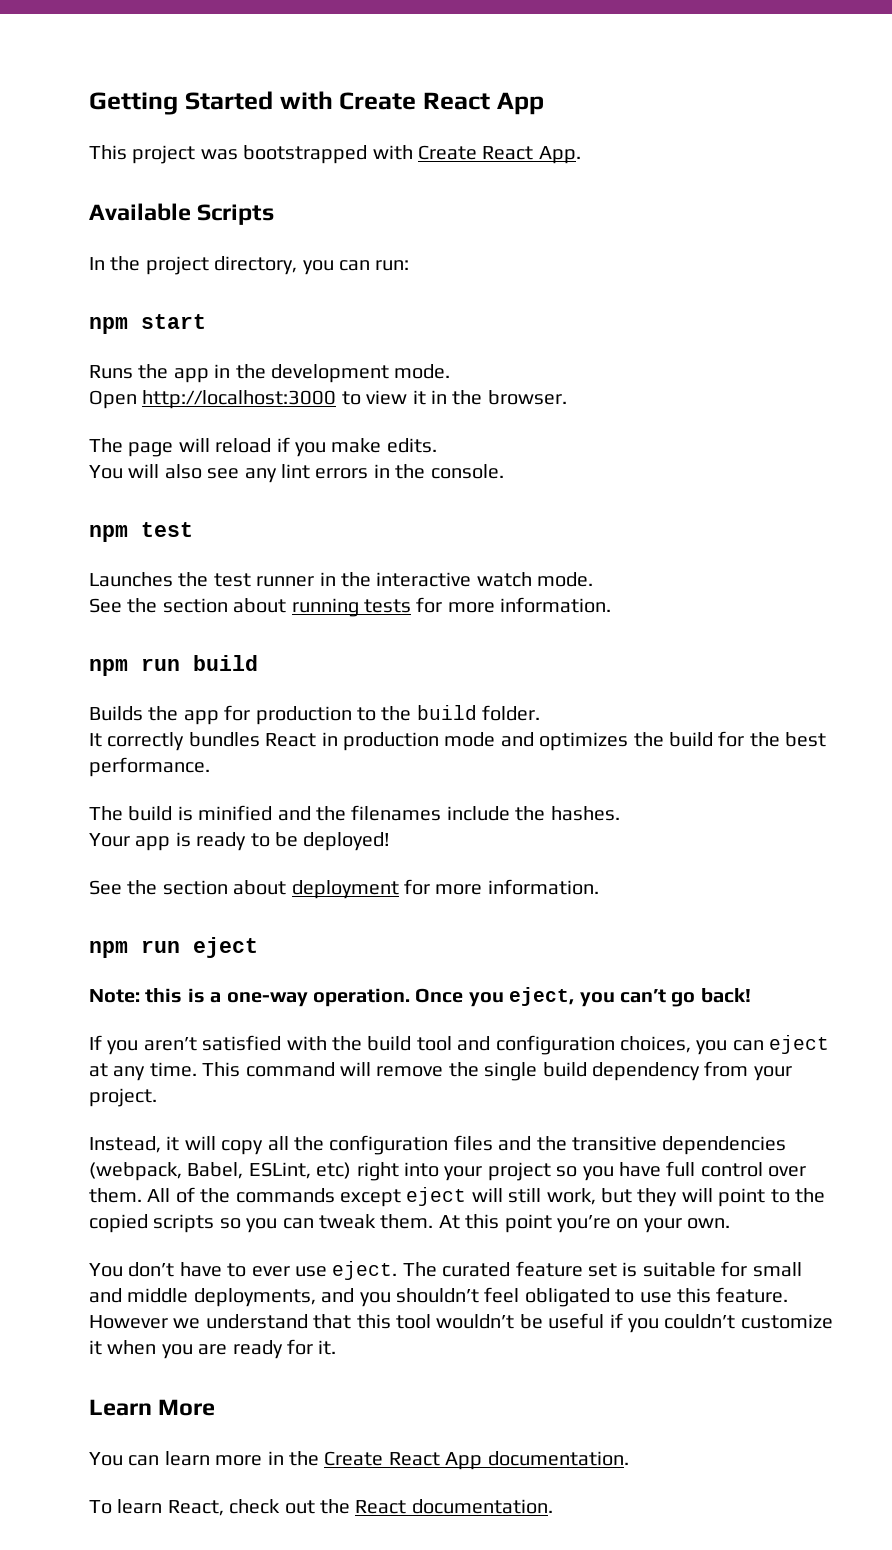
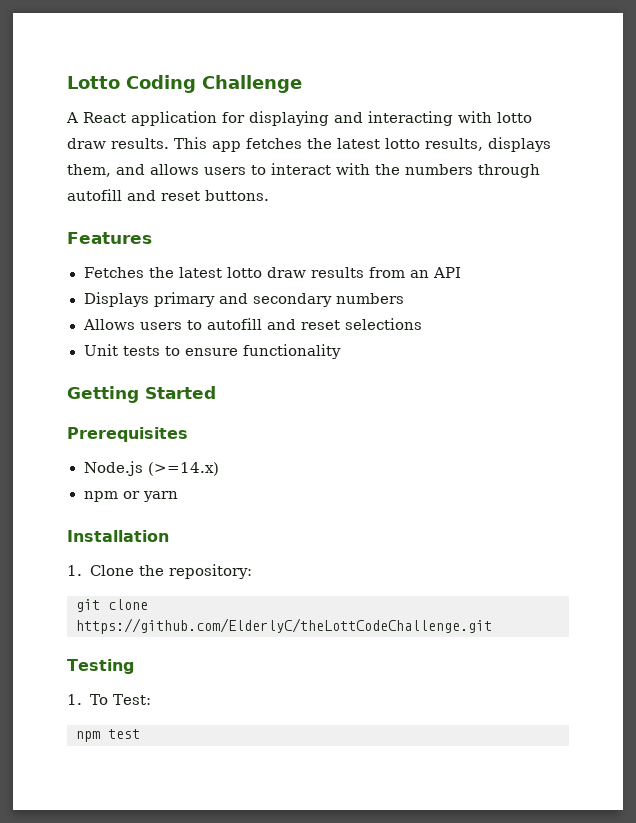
- Getting Started with Create React App
- This project was bootstrapped with Create React App.
- Available Scripts
- In the project directory, you can run:
- npm start
- Runs the app in the development mode.
- Open http://localhost:3000 to view it in the browser.
- The page will reload if you make edits.
- You will also see any lint errors in the console.
+ Lotto Coding Challenge
+ A React application for displaying and interacting with lotto draw results. This app fetches the latest lotto results, displays them, and allows users to interact with the numbers through autofill and reset buttons.
+ Features
+ Fetches the latest lotto draw results from an API
+ Displays primary and secondary numbers
+ Allows users to autofill and reset selections
+ Unit tests to ensure functionality
+ Getting Started
+ Prerequisites
+ Node.js (>=14.x)
+ npm or yarn
+ Installation
+ 1. Clone the repository:
+ git clone https://github.com/ElderlyC/theLottCodeChallenge.git
+ Testing
+ 1. To Test:
  npm test
- Launches the test runner in the interactive watch mode.
- See the section about running tests for more information.
- npm run build
- Builds the app for production to the build folder.
- It correctly bundles React in production mode and optimizes the build for the best performance.
- The build is minified and the filenames include the hashes.
- Your app is ready to be deployed!
- See the section about deployment for more information.
- npm run eject
- Note: this is a one-way operation. Once you eject, you can’t go back!
- If you aren’t satisfied with the build tool and configuration choices, you can eject at any time. This command will remove the single build dependency from your project.
- Instead, it will copy all the configuration files and the transitive dependencies (webpack, Babel, ESLint, etc) right into your project so you have full control over them. All of the commands except eject will still work, but they will point to the copied scripts so you can tweak them. At this point you’re on your own.
- You don’t have to ever use eject. The curated feature set is suitable for small and middle deployments, and you shouldn’t feel obligated to use this feature. However we understand that this tool wouldn’t be useful if you couldn’t customize it when you are ready for it.
- Learn More
- You can learn more in the Create React App documentation.
- To learn React, check out the React documentation.

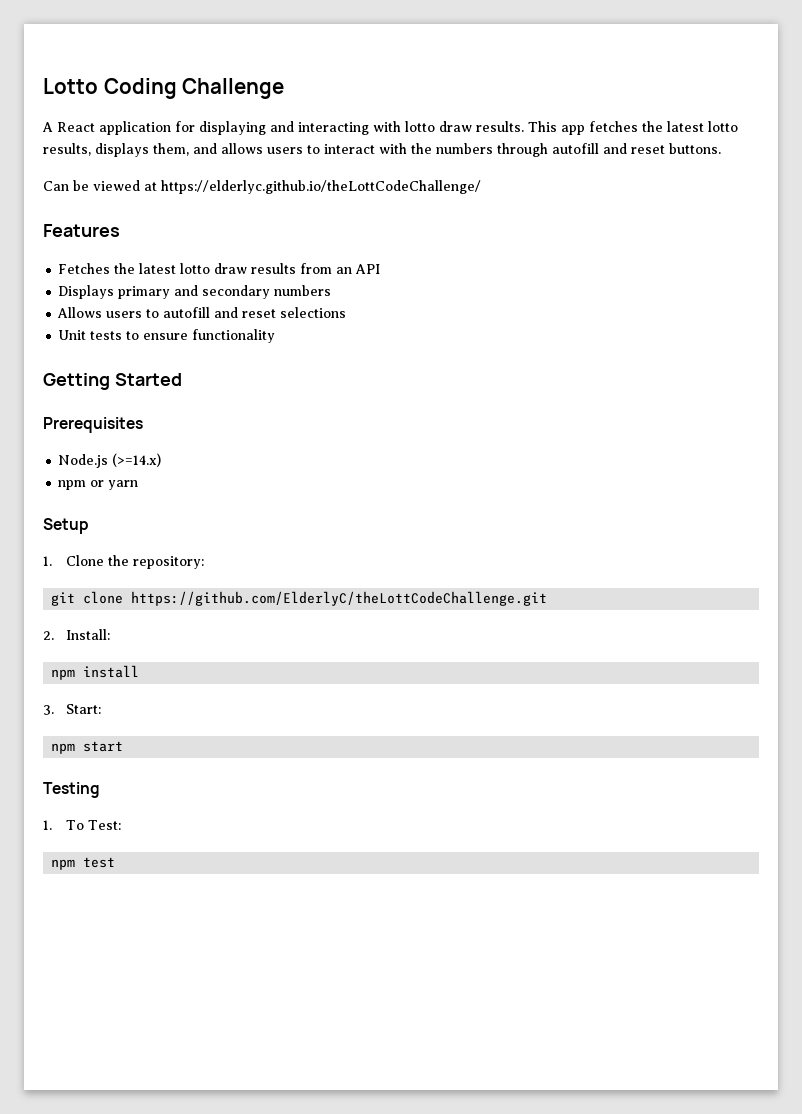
+ Can be viewed at https://elderlyc.github.io/theLottCodeChallenge/
- Installation
+ Setup
+ 2. Install:
+ npm install
+ 3. Start:
+ npm start

